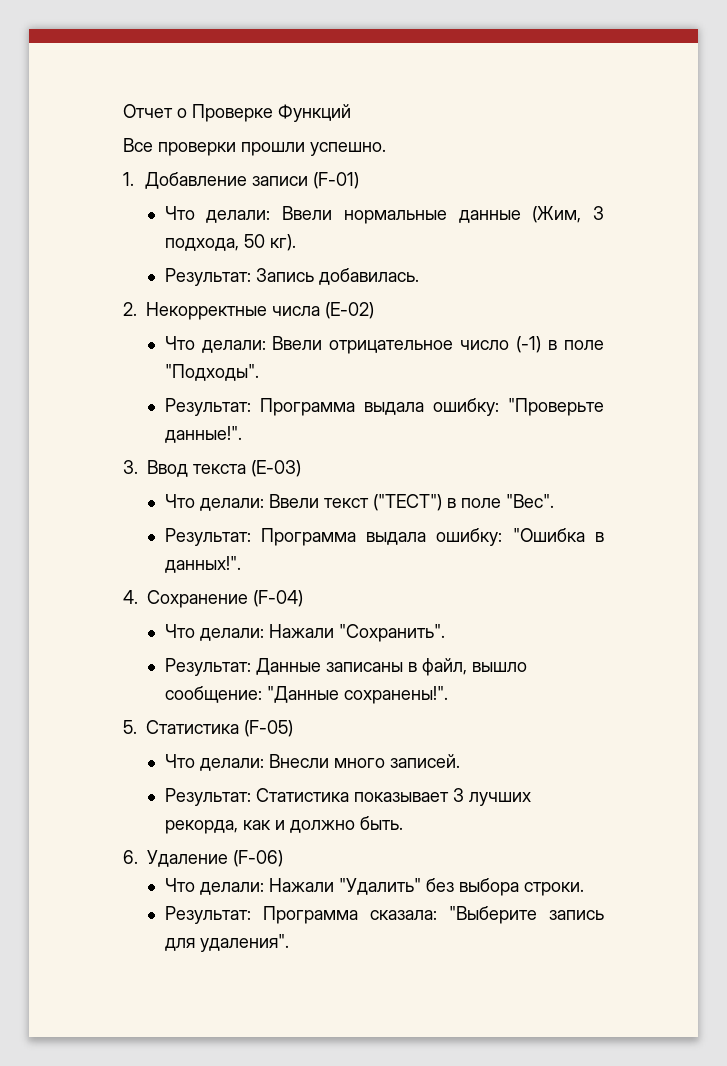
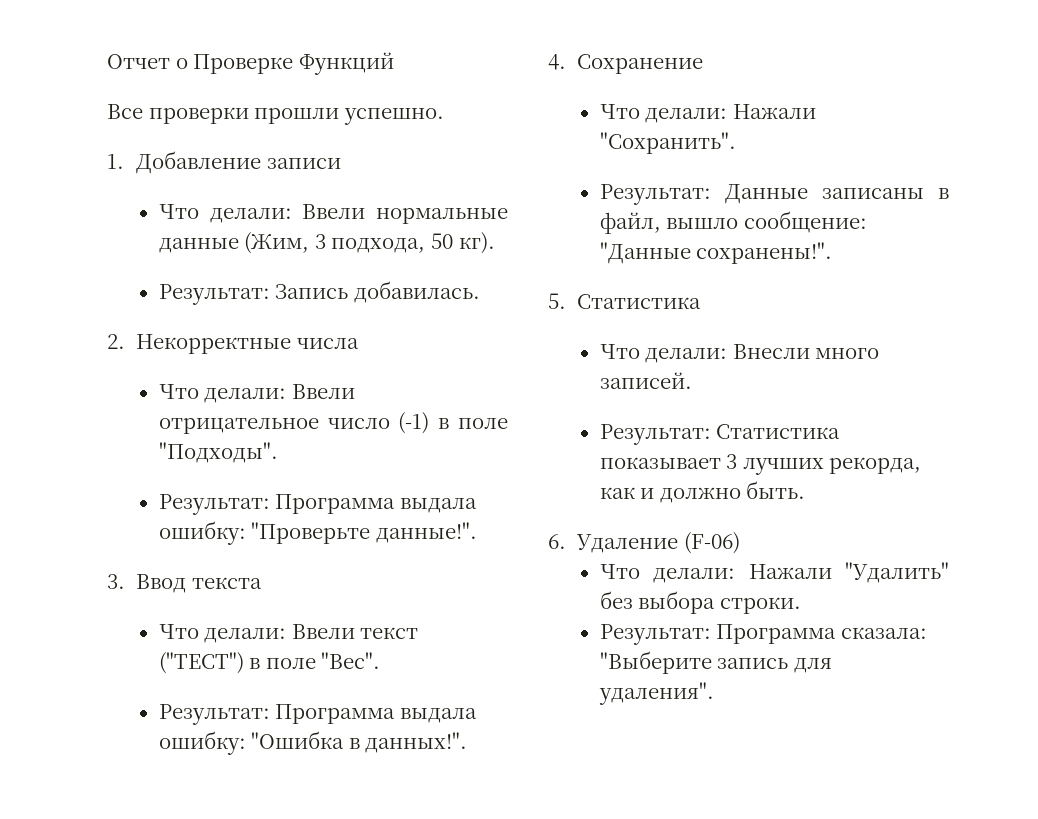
- 1. Добавление записи (F-01)
+ 1. Добавление записи
- 2. Некорректные числа (E-02)
+ 2. Некорректные числа
- 3. Ввод текста (E-03)
+ 3. Ввод текста
- 4. Сохранение (F-04)
+ 4. Сохранение
- 5. Статистика (F-05)
+ 5. Статистика

